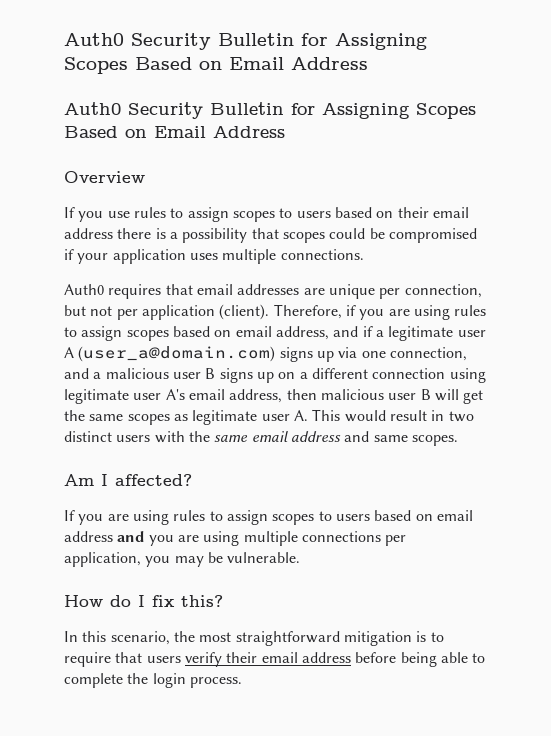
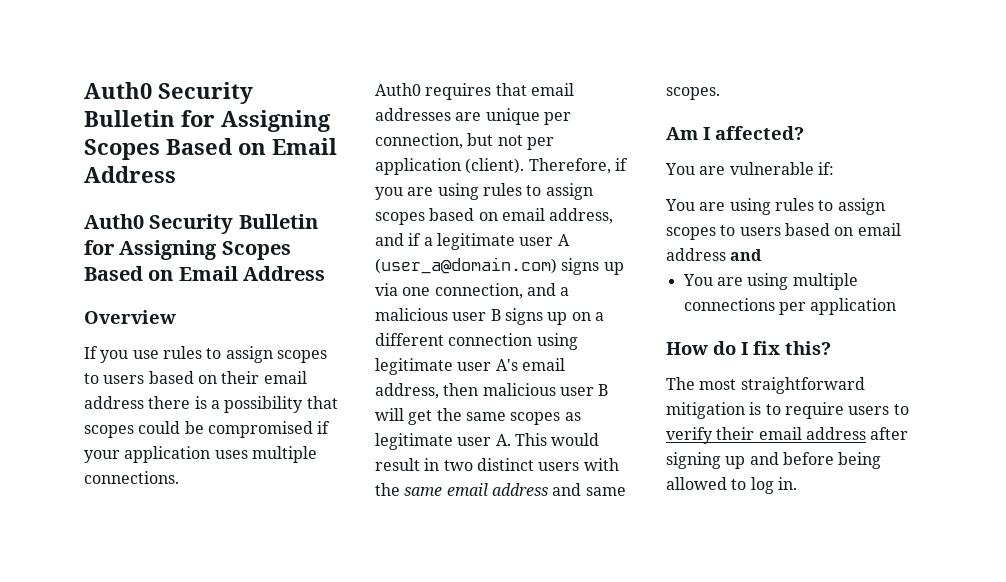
- If you are using rules to assign scopes to users based on email address and you are using multiple connections per application, you may be vulnerable.
+ You are vulnerable if:
+ You are using rules to assign scopes to users based on email address and
+ You are using multiple connections per application
- In this scenario, the most straightforward mitigation is to require that users verify their email address before being able to complete the login process.
+ The most straightforward mitigation is to require users to verify their email address after signing up and before being allowed to log in.

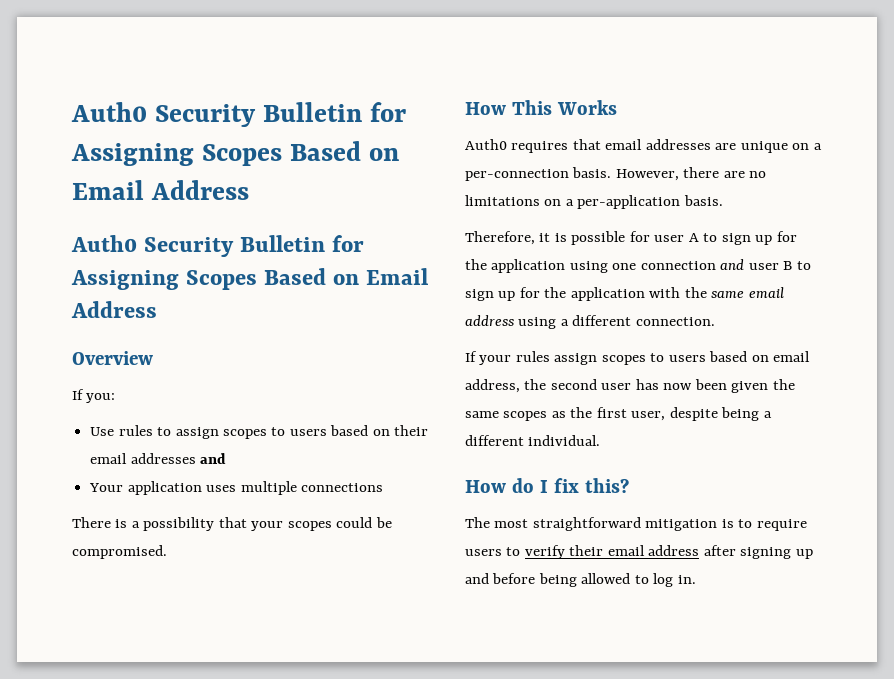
- If you use rules to assign scopes to users based on their email address there is a possibility that scopes could be compromised if your application uses multiple connections.
+ If you:
+ Use rules to assign scopes to users based on their email addresses and
+ Your application uses multiple connections
+ There is a possibility that your scopes could be compromised.
+ How This Works
- Auth0 requires that email addresses are unique per connection, but not per application (client). Therefore, if you are using rules to assign scopes based on email address, and if a legitimate user A (user_a@domain.com) signs up via one connection, and a malicious user B signs up on a different connection using legitimate user A's email address, then malicious user B will get the same scopes as legitimate user A. This would result in two distinct users with the same email address and same scopes.
- Am I affected?
- You are vulnerable if:
- You are using rules to assign scopes to users based on email address and
- You are using multiple connections per application
+ Auth0 requires that email addresses are unique on a per-connection basis. However, there are no limitations on a per-application basis.
+ Therefore, it is possible for user A to sign up for the application using one connection and user B to sign up for the application with the same email address using a different connection.
+ If your rules assign scopes to users based on email address, the second user has now been given the same scopes as the first user, despite being a different individual.

